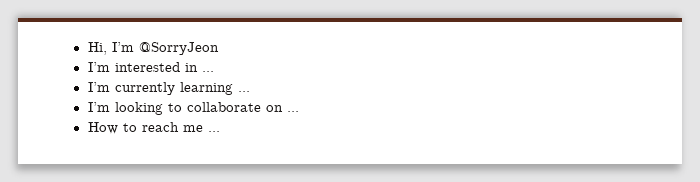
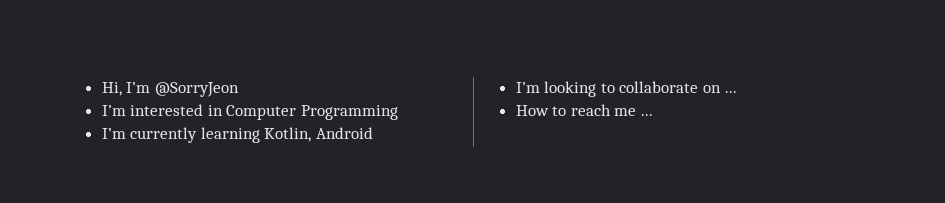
- I’m interested in ...
+ I’m interested in Computer Programming
- I’m currently learning ...
+ I’m currently learning Kotlin, Android

